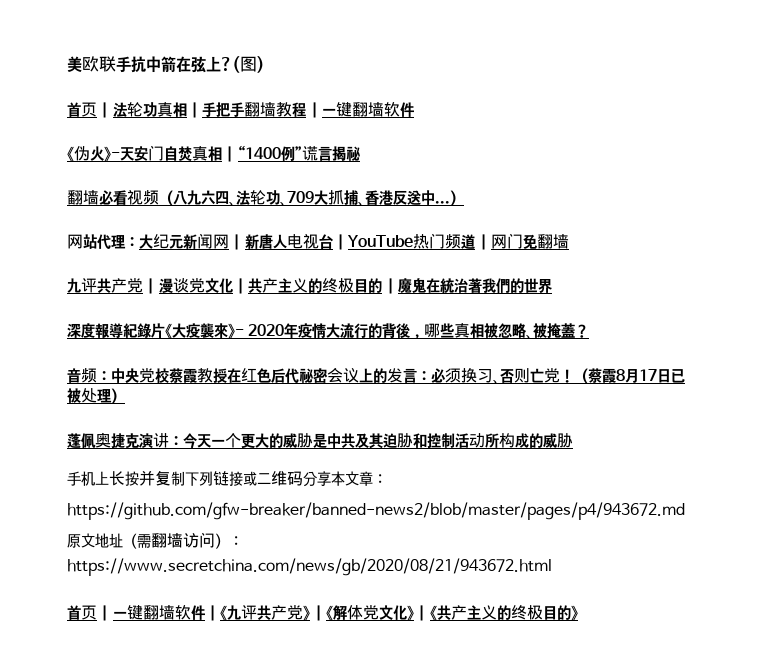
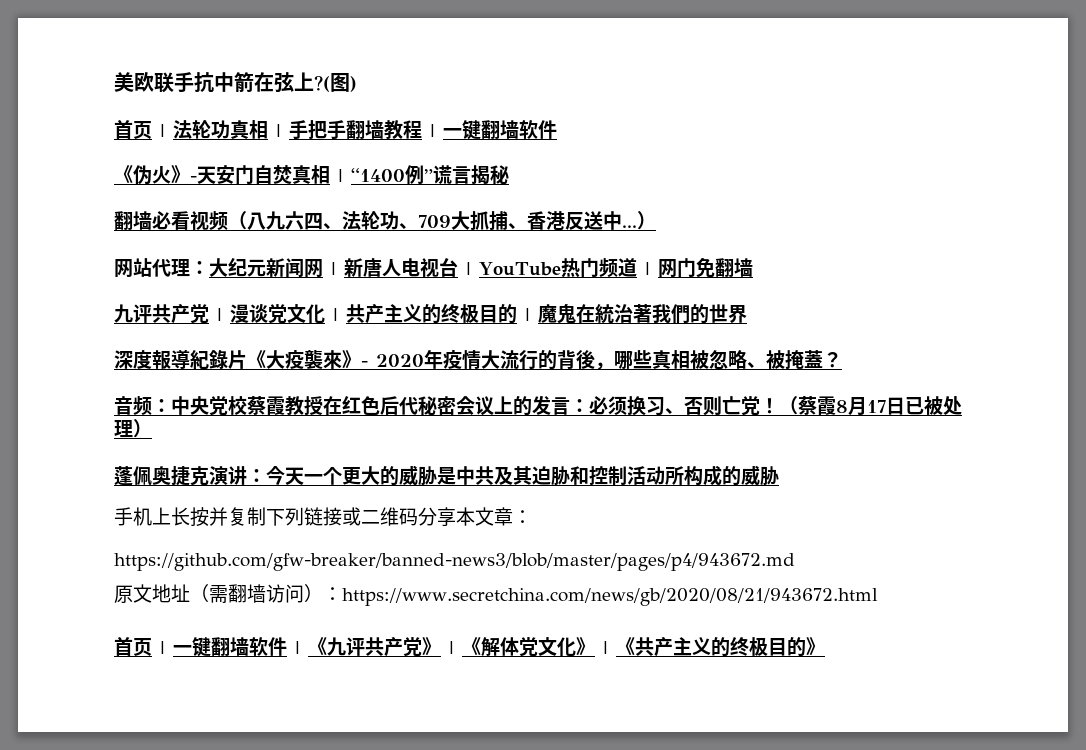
- https://github.com/gfw-breaker/banned-news2/blob/master/pages/p4/943672.md
+ https://github.com/gfw-breaker/banned-news3/blob/master/pages/p4/943672.md

